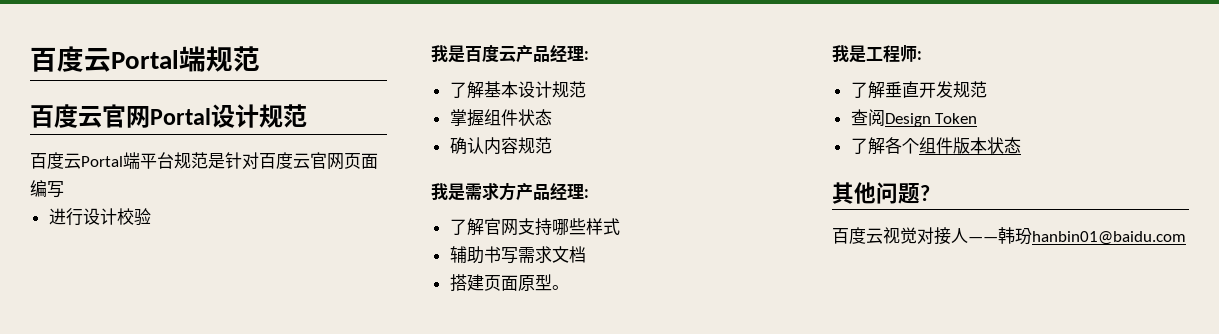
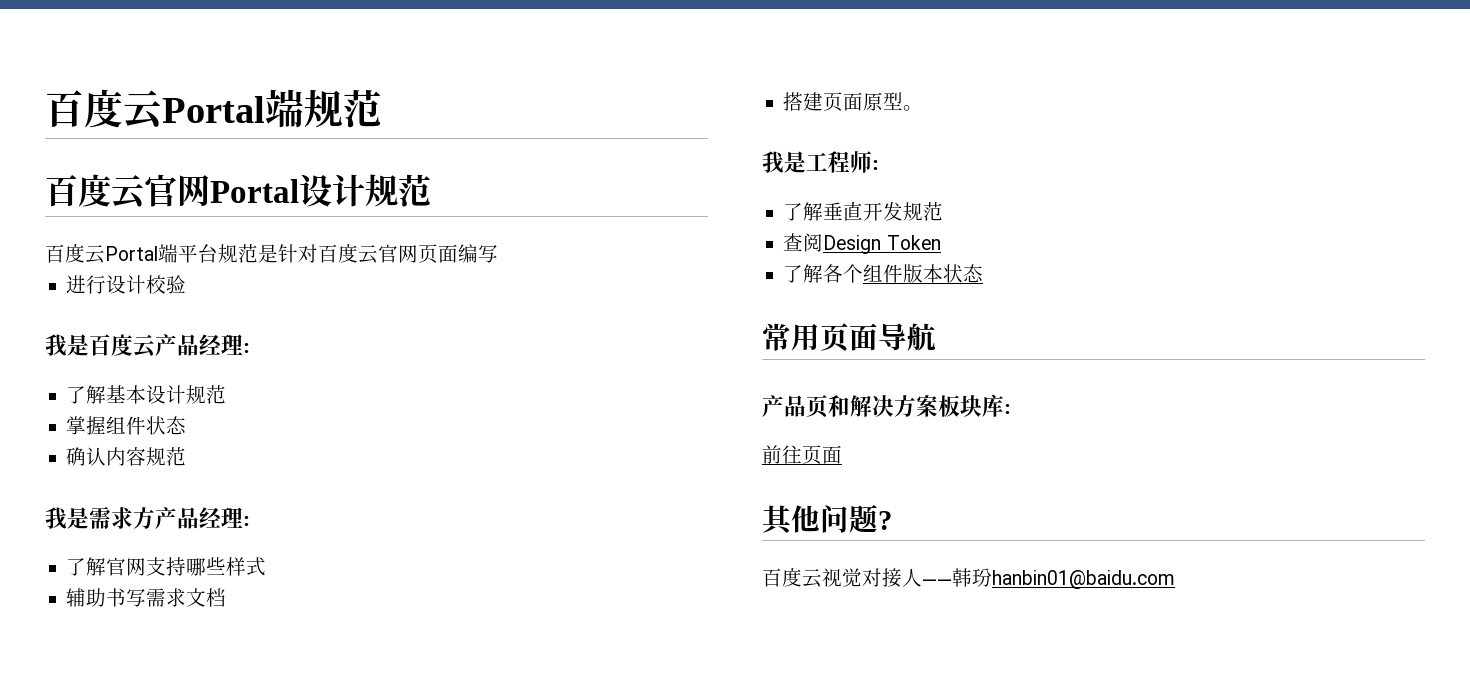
+ 常用页面导航
+ 产品页和解决方案板块库:
+ 前往页面

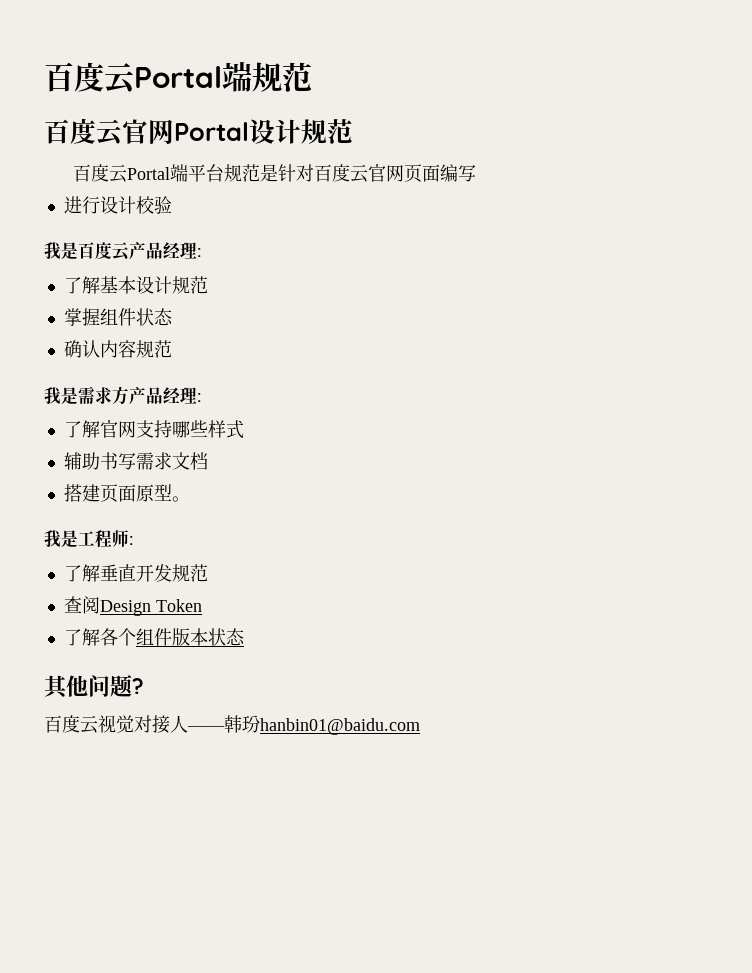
- 常用页面导航
- 产品页和解决方案板块库:
- 前往页面

